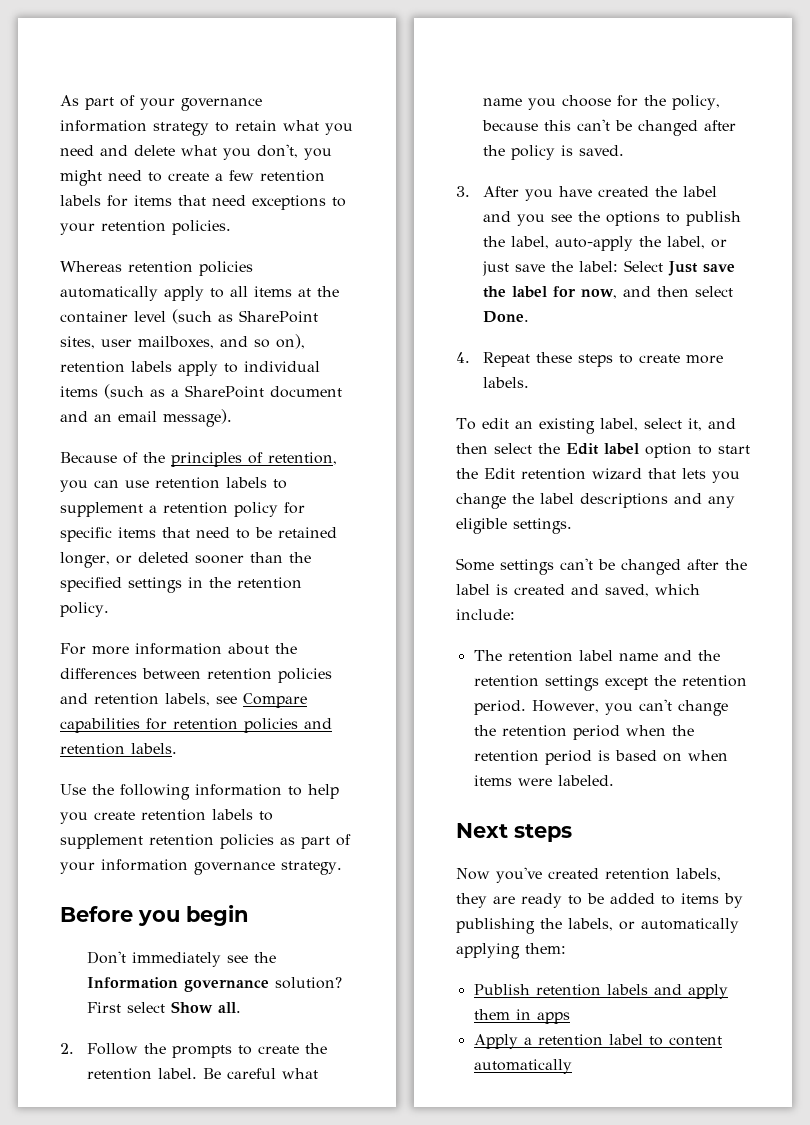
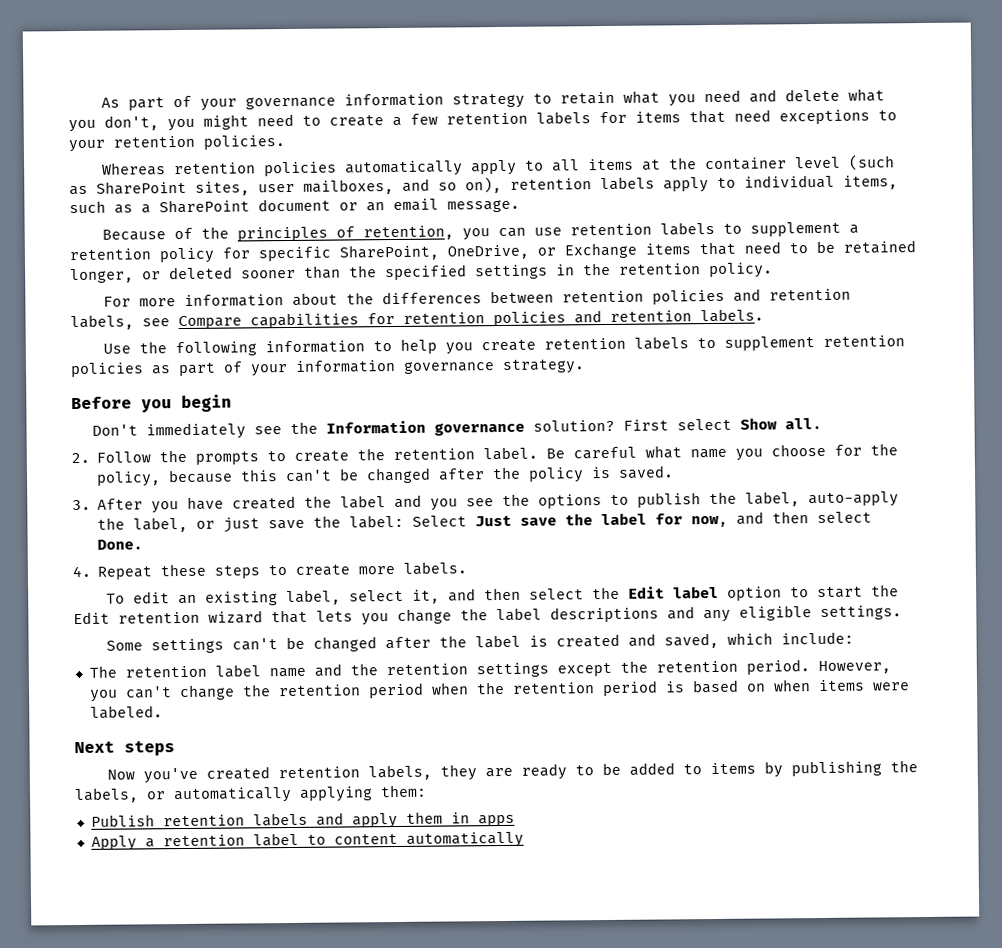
- Whereas retention policies automatically apply to all items at the container level (such as SharePoint sites, user mailboxes, and so on), retention labels apply to individual items (such as a SharePoint document and an email message).
+ Whereas retention policies automatically apply to all items at the container level (such as SharePoint sites, user mailboxes, and so on), retention labels apply to individual items, such as a SharePoint document or an email message.
- Because of the principles of retention, you can use retention labels to supplement a retention policy for specific items that need to be retained longer, or deleted sooner than the specified settings in the retention policy.
+ Because of the principles of retention, you can use retention labels to supplement a retention policy for specific SharePoint, OneDrive, or Exchange items that need to be retained longer, or deleted sooner than the specified settings in the retention policy.

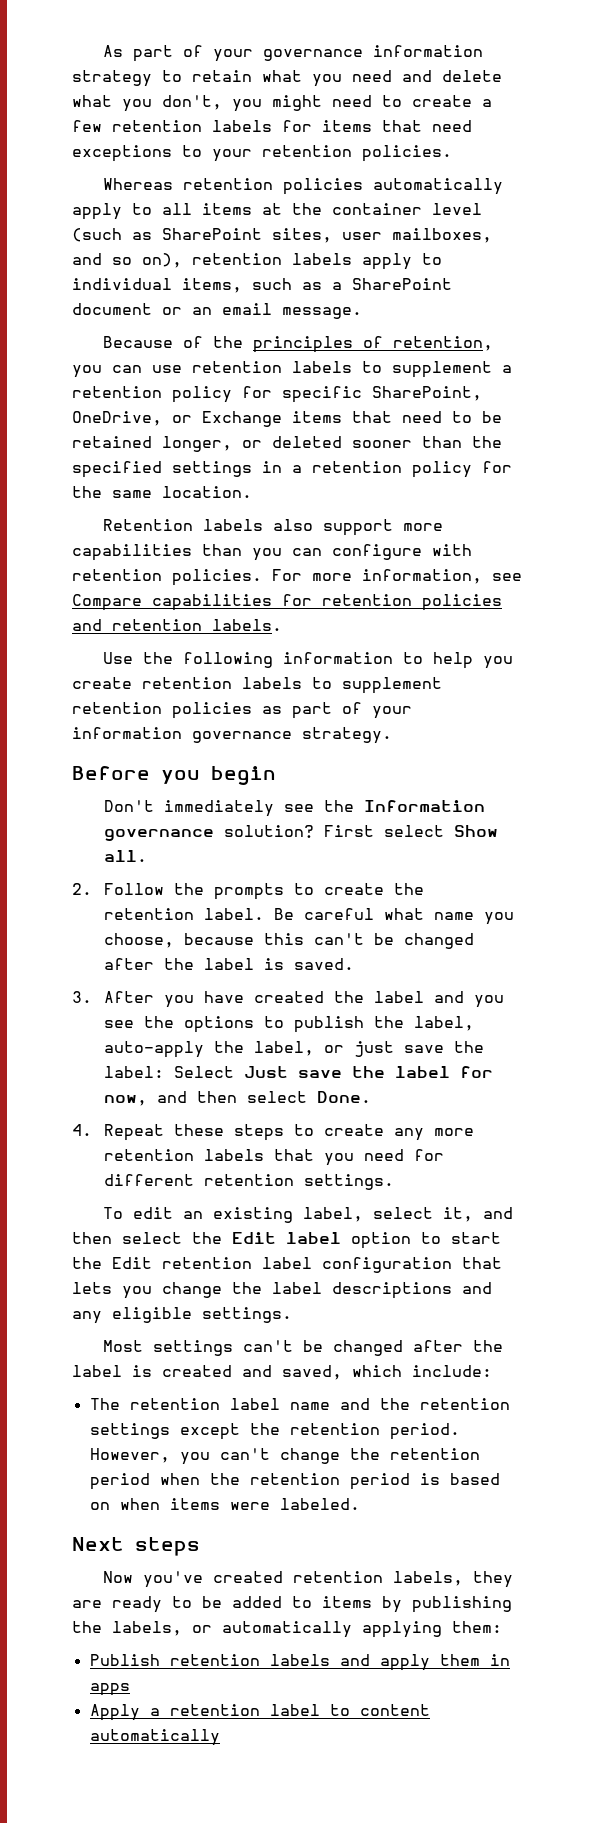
- Because of the principles of retention, you can use retention labels to supplement a retention policy for specific SharePoint, OneDrive, or Exchange items that need to be retained longer, or deleted sooner than the specified settings in the retention policy.
- For more information about the differences between retention policies and retention labels, see Compare capabilities for retention policies and retention labels.
+ Because of the principles of retention, you can use retention labels to supplement a retention policy for specific SharePoint, OneDrive, or Exchange items that need to be retained longer, or deleted sooner than the specified settings in a retention policy for the same location.
+ Retention labels also support more capabilities than you can configure with retention policies. For more information, see Compare capabilities for retention policies and retention labels.
- Be careful what name you choose for the policy, because this can't be changed after the policy is saved.
+ Be careful what name you choose, because this can't be changed after the label is saved.
- 4. Repeat these steps to create more labels.
+ 4. Repeat these steps to create any more retention labels that you need for different retention settings.
- To edit an existing label, select it, and then select the Edit label option to start the Edit retention wizard that lets you change the label descriptions and any eligible settings.
+ To edit an existing label, select it, and then select the Edit label option to start the Edit retention label configuration that lets you change the label descriptions and any eligible settings.
- Some settings can't be changed after the label is created and saved, which include:
+ Most settings can't be changed after the label is created and saved, which include:

